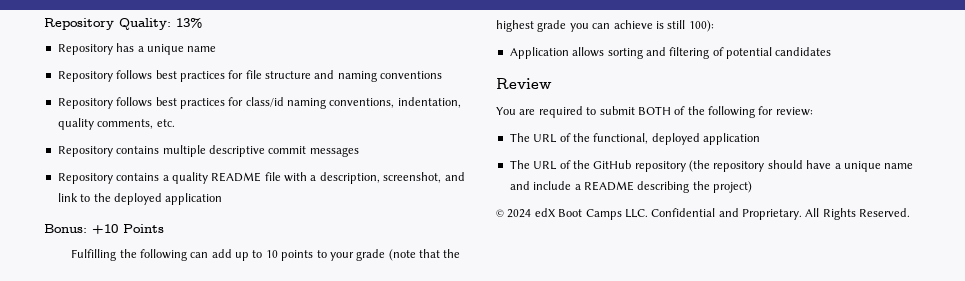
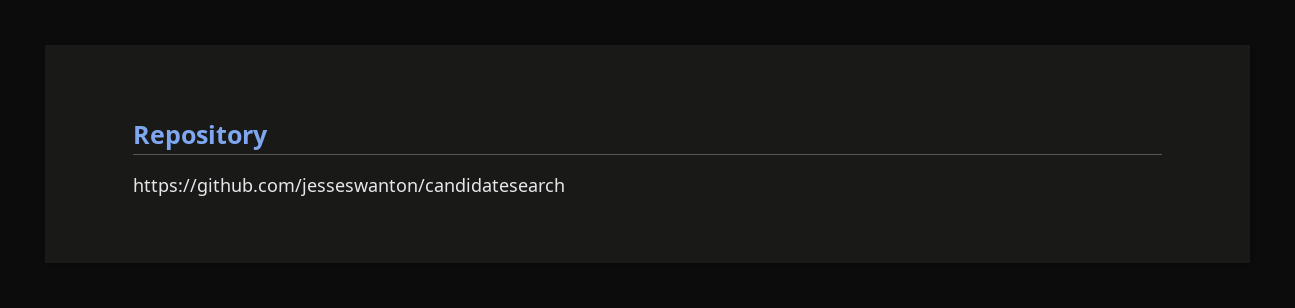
- Repository Quality: 13%
- Repository has a unique name
- Repository follows best practices for file structure and naming conventions
- Repository follows best practices for class/id naming conventions, indentation, quality comments, etc.
- Repository contains multiple descriptive commit messages
- Repository contains a quality README file with a description, screenshot, and link to the deployed application
- Bonus: +10 Points
- Fulfilling the following can add up to 10 points to your grade (note that the highest grade you can achieve is still 100):
- Application allows sorting and filtering of potential candidates
- Review
- You are required to submit BOTH of the following for review:
- The URL of the functional, deployed application
- The URL of the GitHub repository (the repository should have a unique name and include a README describing the project)
- © 2024 edX Boot Camps LLC. Confidential and Proprietary. All Rights Reserved.
+ Repository
+ https://github.com/jesseswanton/candidatesearch

